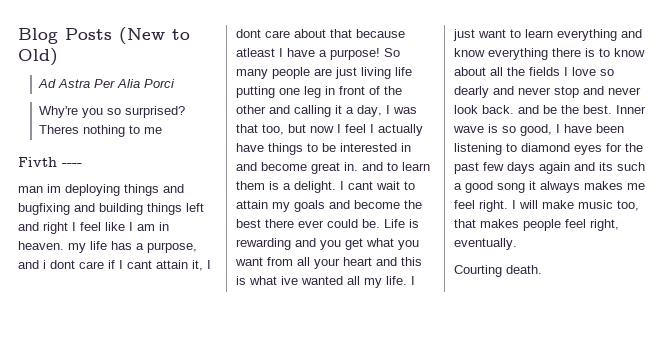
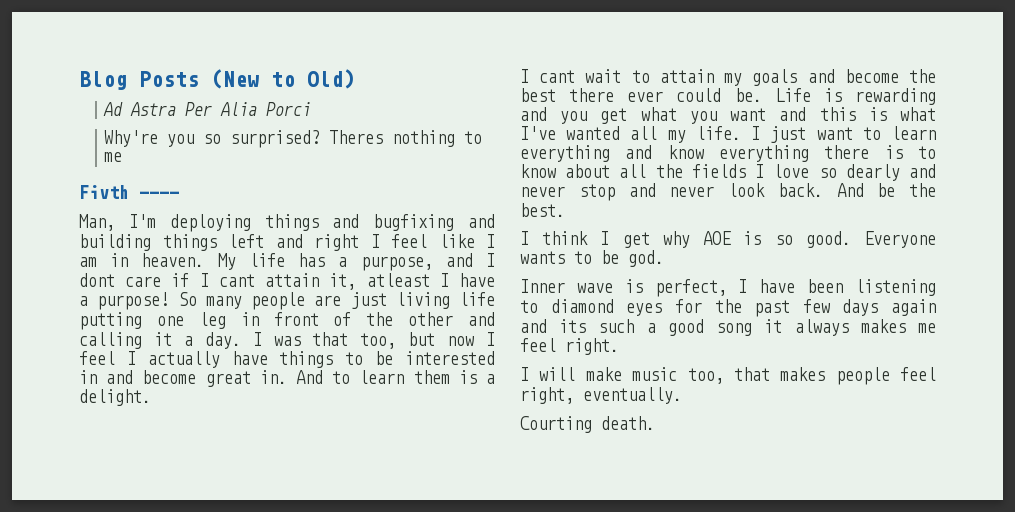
- man im deploying things and bugfixing and building things left and right I feel like I am in heaven. my life has a purpose, and i dont care if I cant attain it, I dont care about that because atleast I have a purpose!
+ Man, I'm deploying things and bugfixing and building things left and right I feel like I am in heaven. My life has a purpose, and I dont care if I cant attain it, atleast I have a purpose!
- So many people are just living life putting one leg in front of the other and calling it a day, I was that too, but now I feel I actually have things to be interested in and become great in. and to learn them is a delight. I cant wait to attain my goals and become the best there ever could be.
+ So many people are just living life putting one leg in front of the other and calling it a day. I was that too, but now I feel I actually have things to be interested in and become great in. And to learn them is a delight.
+ I cant wait to attain my goals and become the best there ever could be.
- Life is rewarding and you get what you want from all your heart and this is what ive wanted all my life.
+ Life is rewarding and you get what you want and this is what I've wanted all my life.
- I just want to learn everything and know everything there is to know about all the fields I love so dearly and never stop and never look back. and be the best. Inner wave is so good, I have been listening to diamond eyes for the past few days again and its such a good song it always makes me feel right. I will make music too, that makes people feel right, eventually.
+ I just want to learn everything and know everything there is to know about all the fields I love so dearly and never stop and never look back. And be the best.
+ I think I get why AOE is so good. Everyone wants to be god.
+ Inner wave is perfect, I have been listening to diamond eyes for the past few days again and its such a good song it always makes me feel right.
+ I will make music too, that makes people feel right, eventually.

